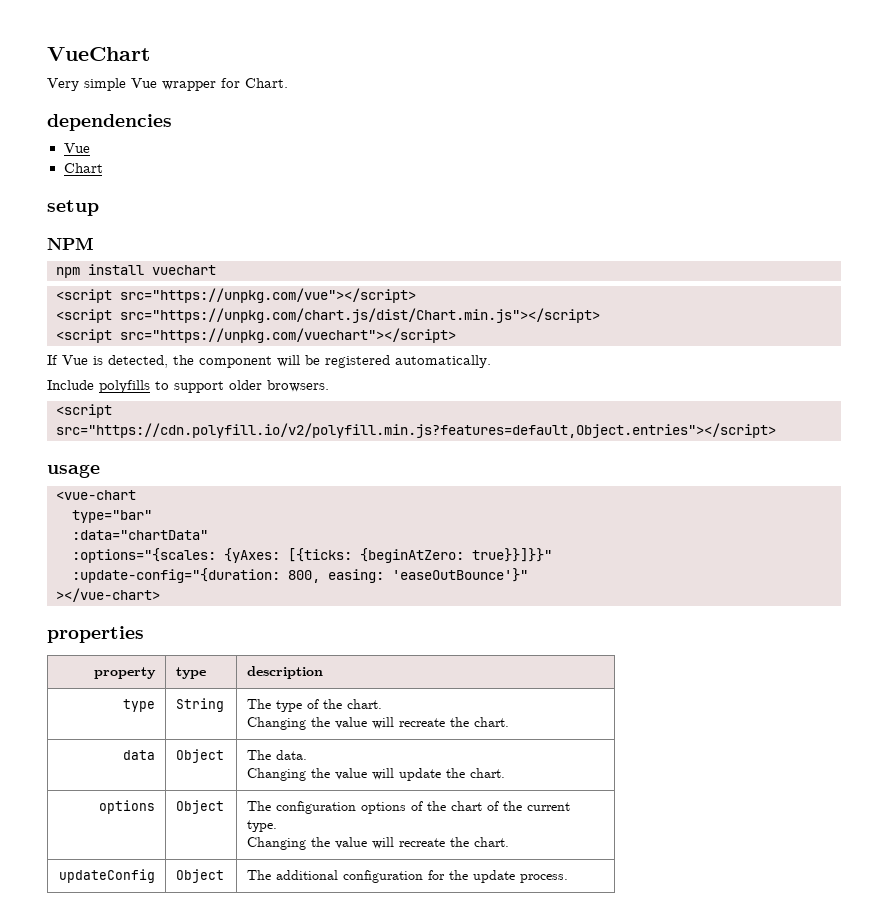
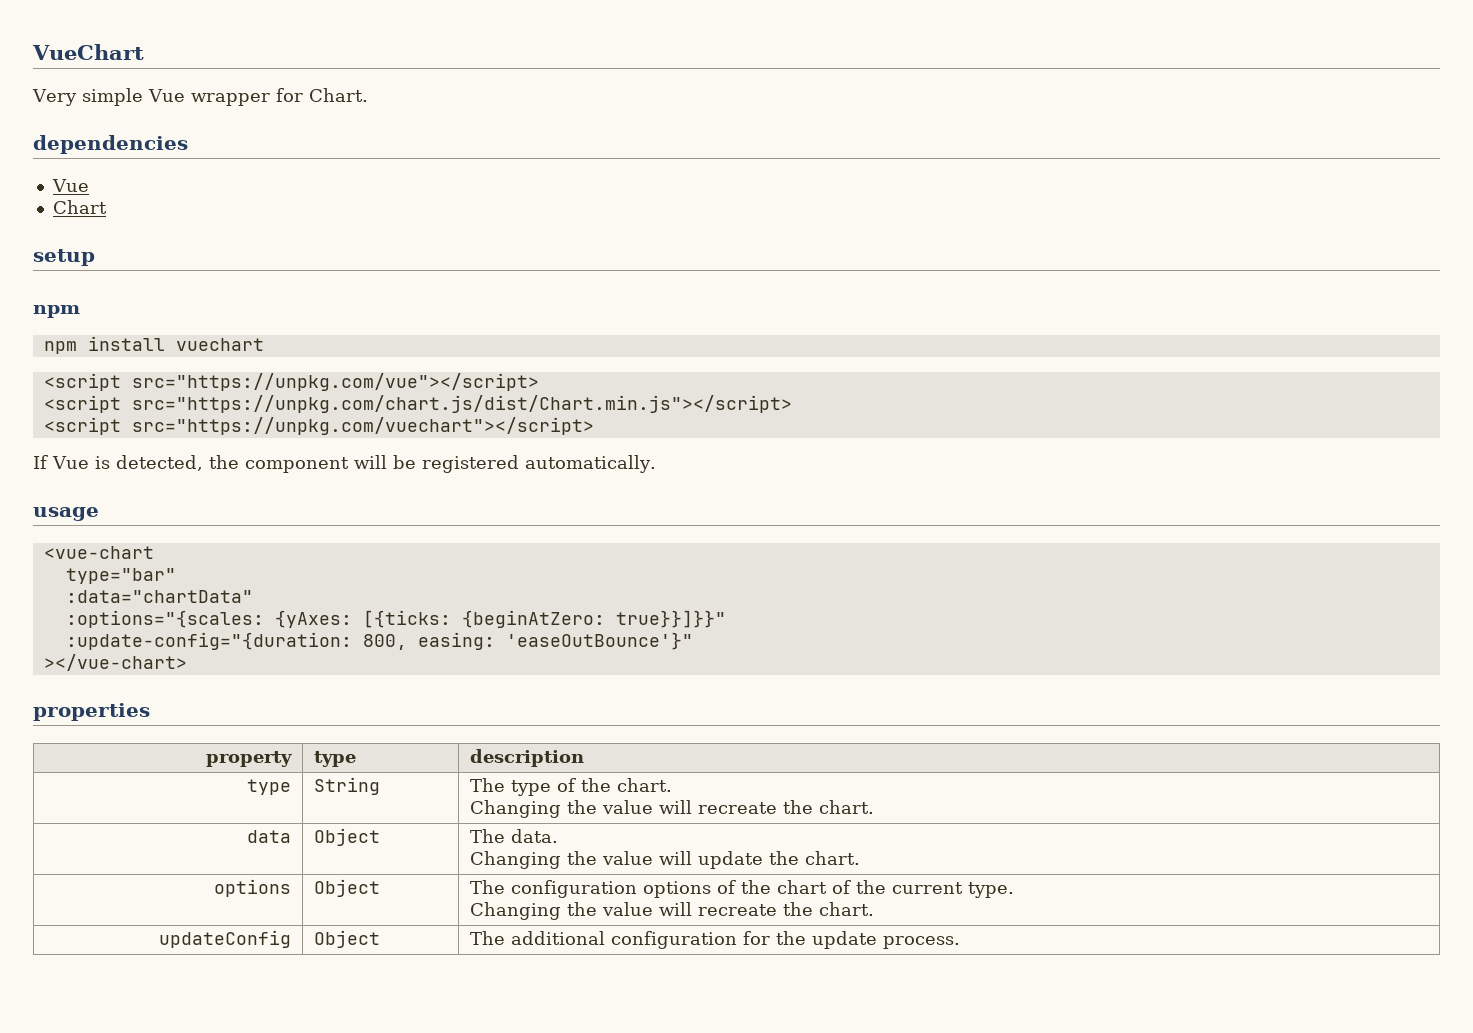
  setup
- NPM
+ npm
- Include polyfills to support older browsers.
- <script src="https://cdn.polyfill.io/v2/polyfill.min.js?features=default,Object.entries"></script>

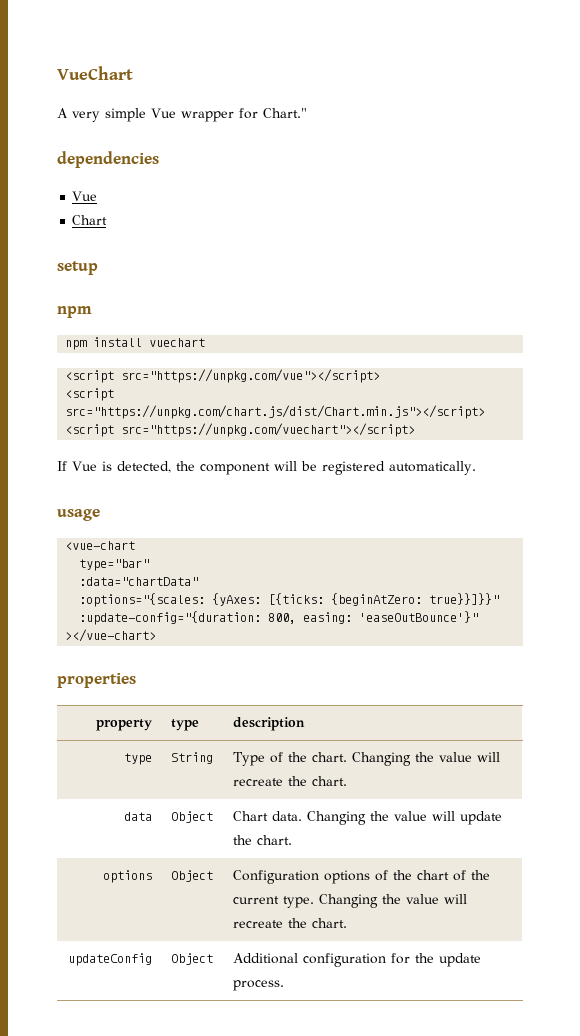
- Very simple Vue wrapper for Chart.
+ A very simple Vue wrapper for Chart."
- type | String | The type of the chart.
- Changing the value will recreate the chart.
+ type | String | Type of the chart. Changing the value will recreate the chart.
- data | Object | The data.
- Changing the value will update the chart.
+ data | Object | Chart data. Changing the value will update the chart.
- options | Object | The configuration options of the chart of the current type.
- Changing the value will recreate the chart.
+ options | Object | Configuration options of the chart of the current type. Changing the value will recreate the chart.
- updateConfig | Object | The additional configuration for the update process.
+ updateConfig | Object | Additional configuration for the update process.

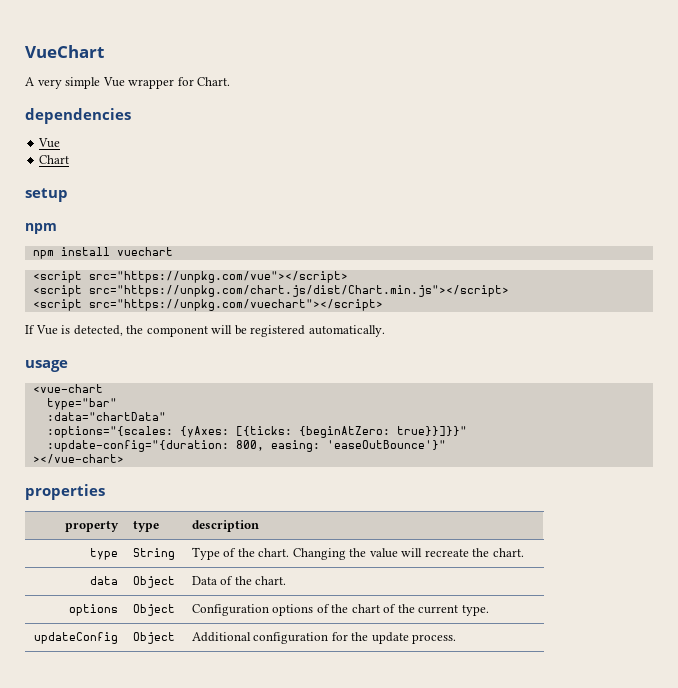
- A very simple Vue wrapper for Chart."
+ A very simple Vue wrapper for Chart.
- data | Object | Chart data. Changing the value will update the chart.
+ data | Object | Data of the chart.
- options | Object | Configuration options of the chart of the current type. Changing the value will recreate the chart.
+ options | Object | Configuration options of the chart of the current type.

